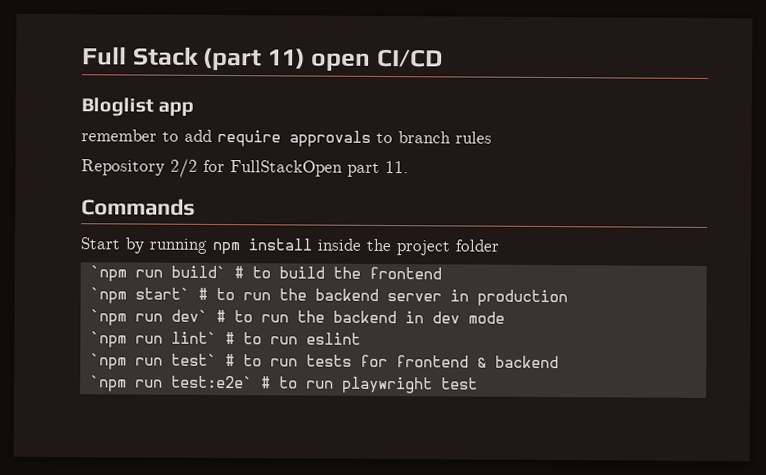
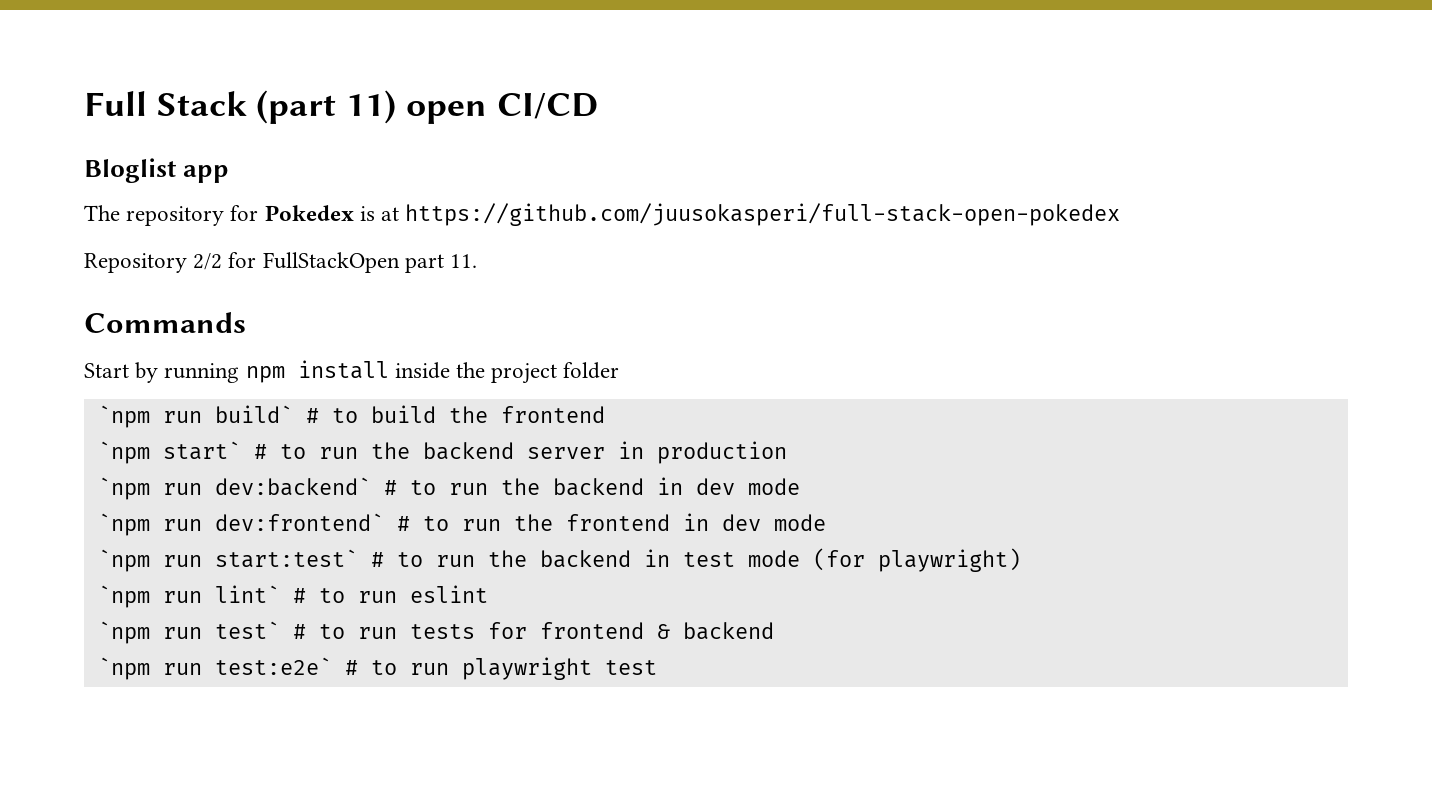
- remember to add require approvals to branch rules
+ The repository for Pokedex is at https://github.com/juusokasperi/full-stack-open-pokedex
- `npm run dev` # to run the backend in dev mode
+ `npm run dev:backend` # to run the backend in dev mode
+ `npm run dev:frontend` # to run the frontend in dev mode
+ `npm run start:test` # to run the backend in test mode (for playwright)

